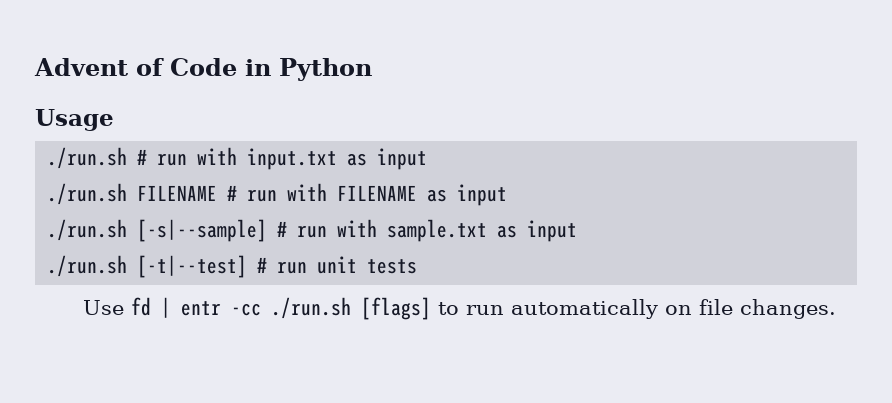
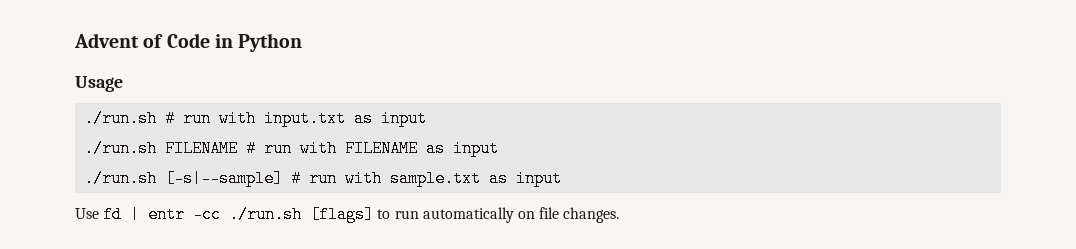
- ./run.sh [-t|--test] # run unit tests

